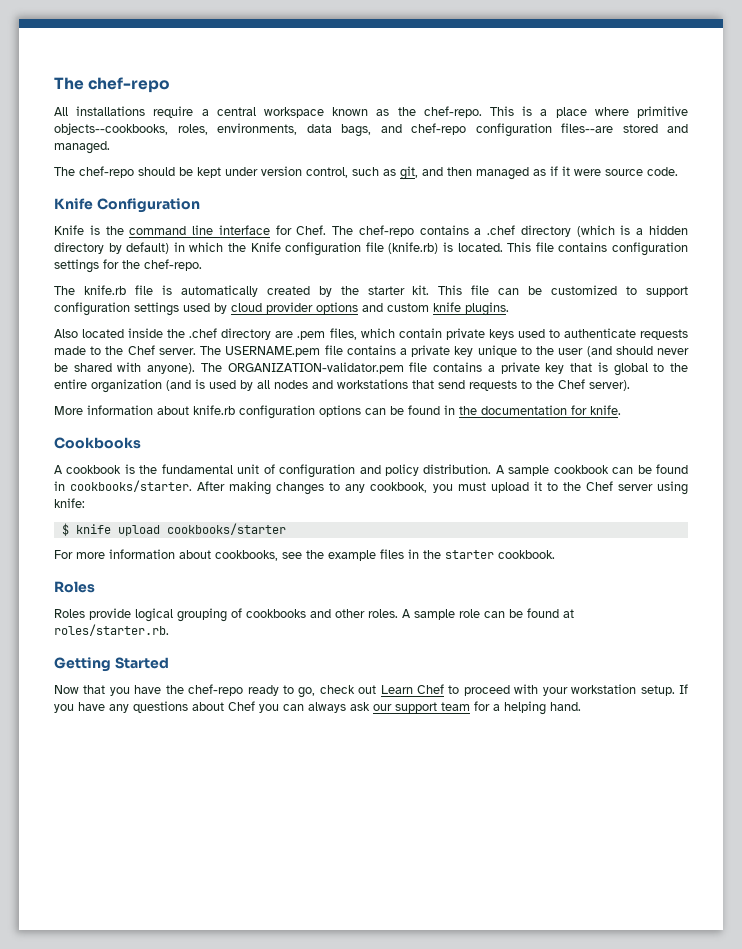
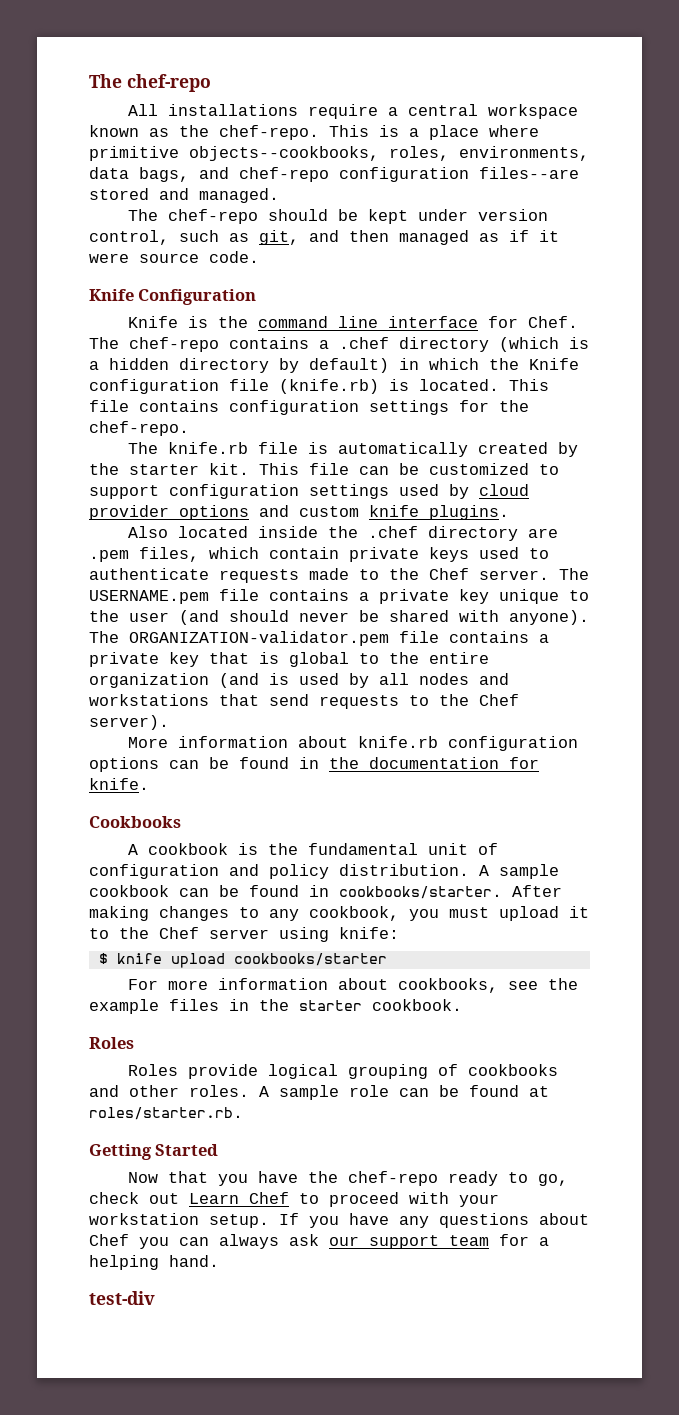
+ test-div

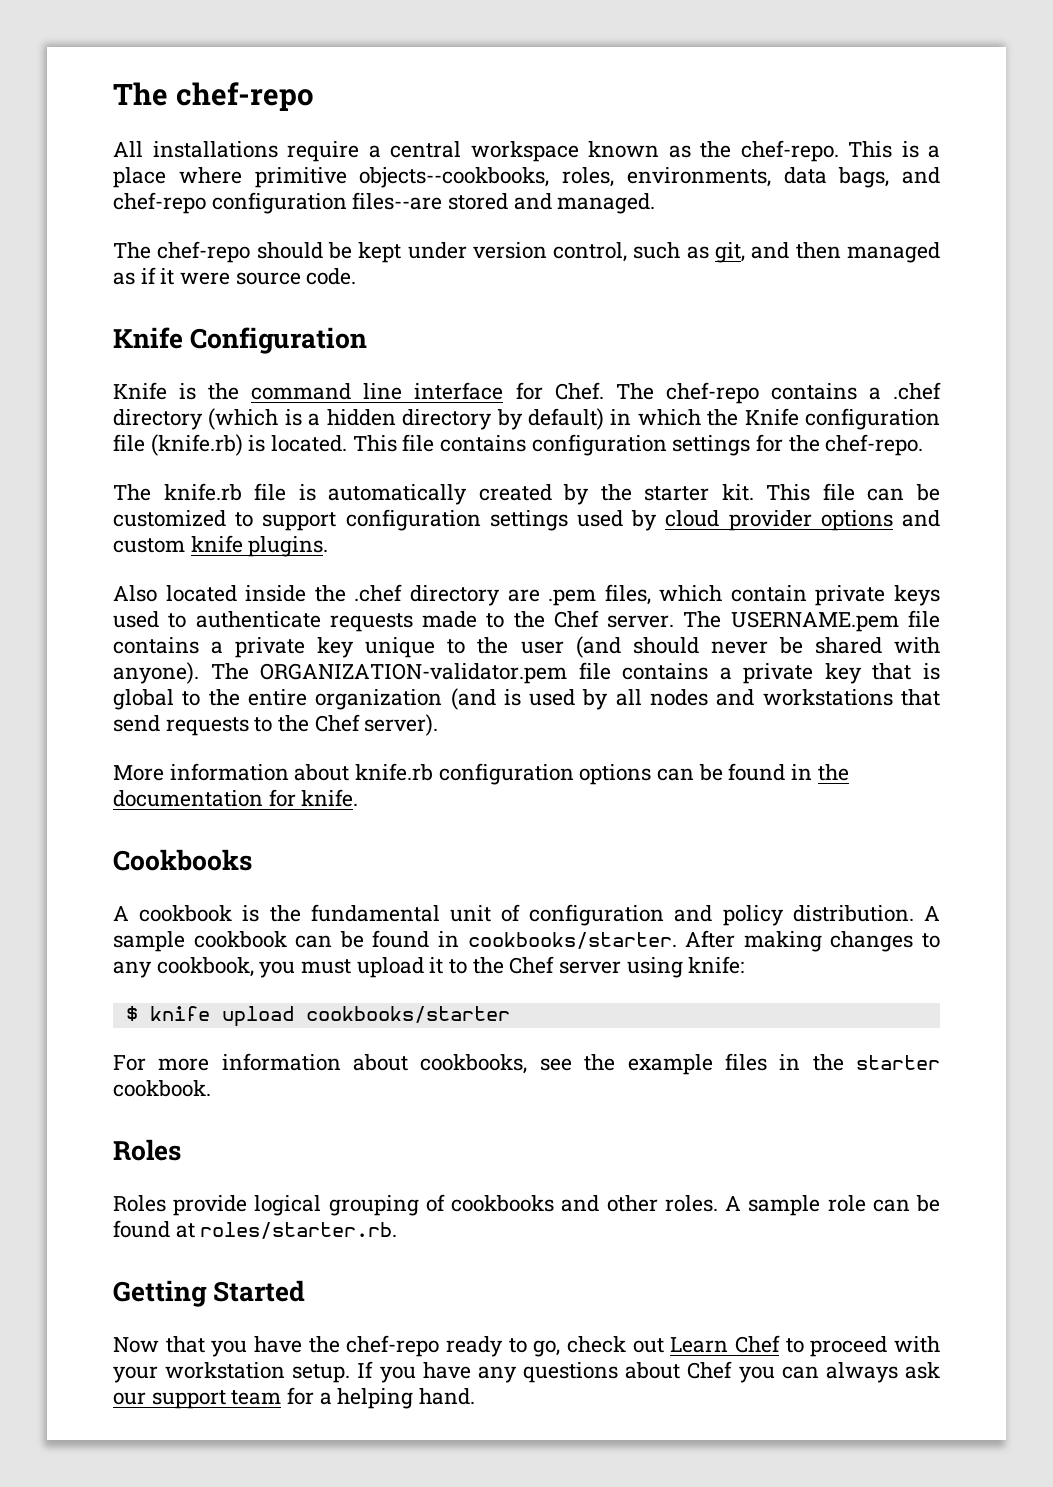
- test-div

